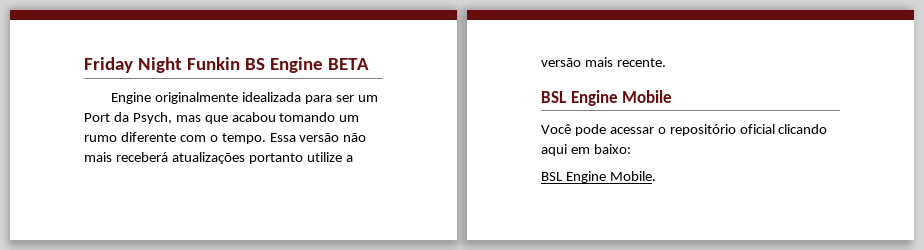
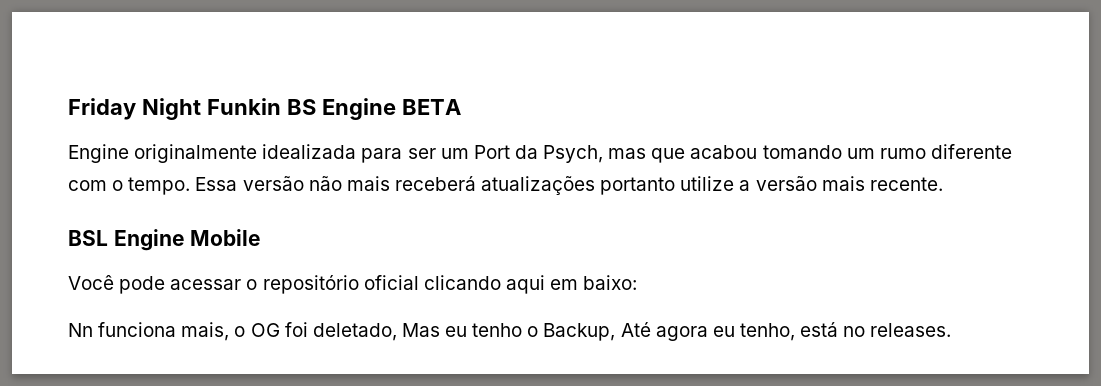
- BSL Engine Mobile.
+ Nn funciona mais, o OG foi deletado, Mas eu tenho o Backup, Até agora eu tenho, está no releases.

